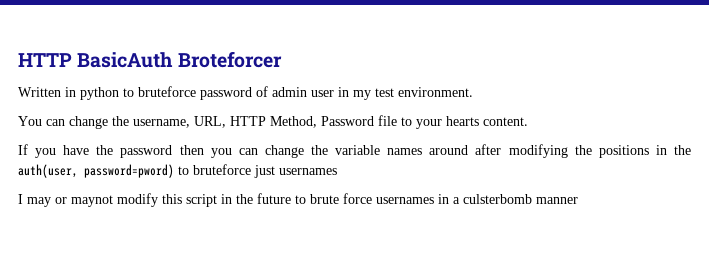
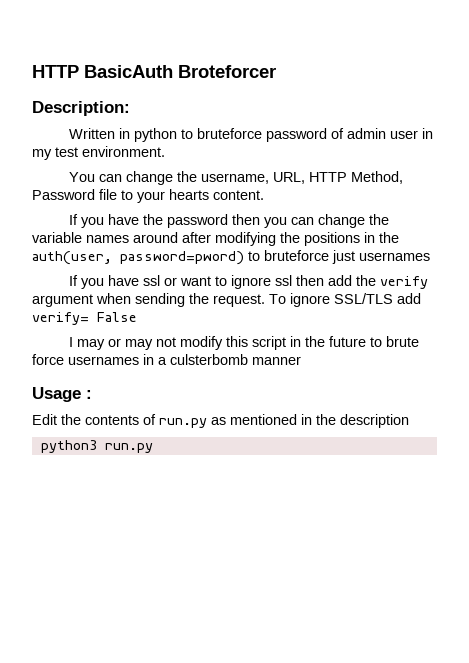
+ Description:
+ If you have ssl or want to ignore ssl then add the verify argument when sending the request. To ignore SSL/TLS add verify= False
- I may or maynot modify this script in the future to brute force usernames in a culsterbomb manner
+ I may or may not modify this script in the future to brute force usernames in a culsterbomb manner
+ Usage :
+ Edit the contents of run.py as mentioned in the description
+ python3 run.py

